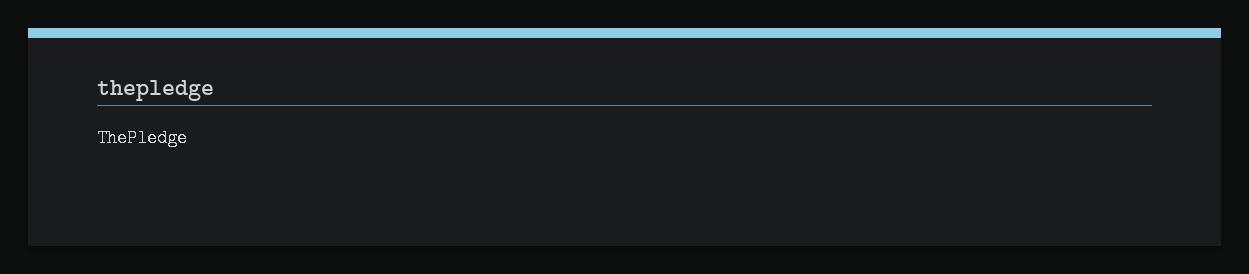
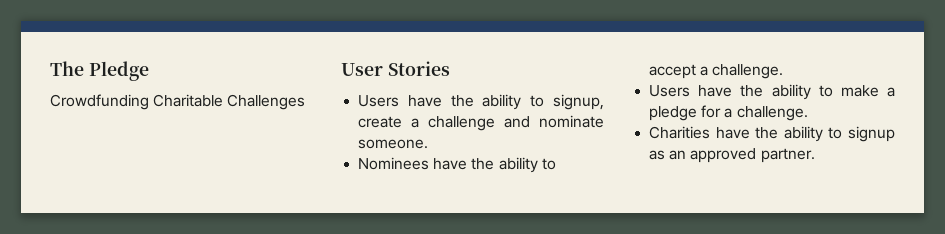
- thepledge
- ThePledge
+ The Pledge
+ Crowdfunding Charitable Challenges
+ User Stories
+ Users have the ability to signup, create a challenge and nominate someone.
+ Nominees have the ability to accept a challenge.
+ Users have the ability to make a pledge for a challenge.
+ Charities have the ability to signup as an approved partner.

